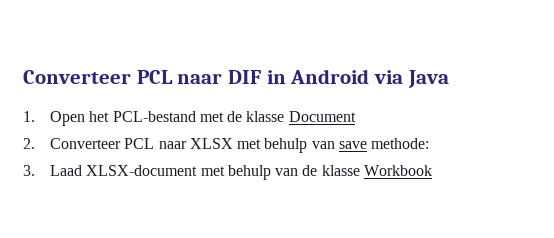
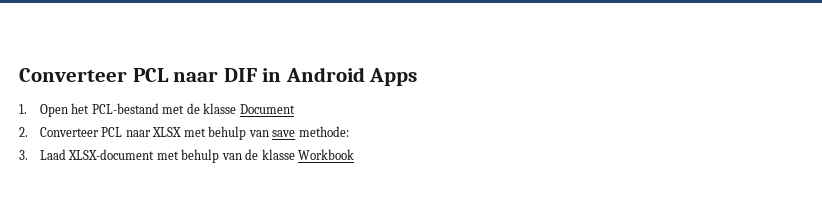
- Converteer PCL naar DIF in Android via Java
+ Converteer PCL naar DIF in Android Apps

